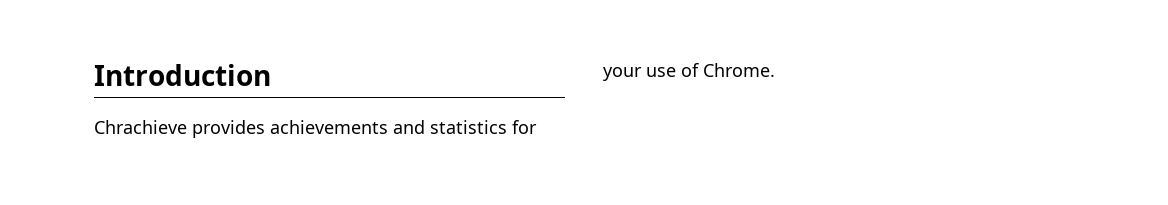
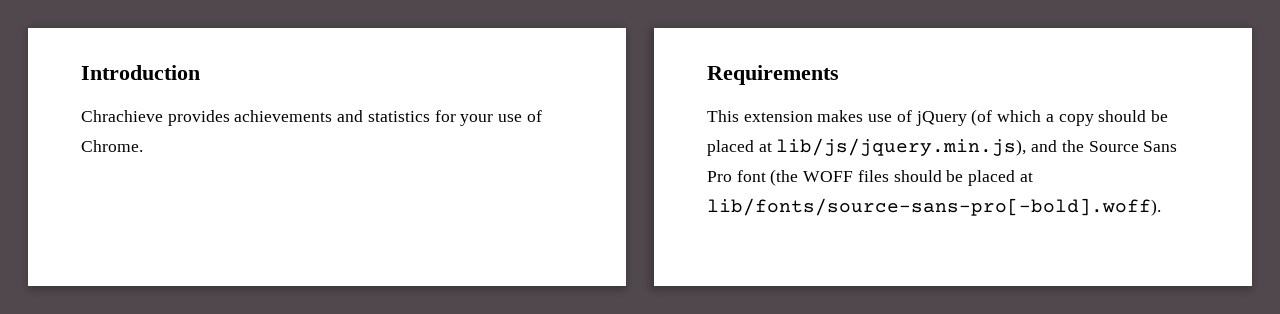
+ Requirements
+ This extension makes use of jQuery (of which a copy should be placed at lib/js/jquery.min.js), and the Source Sans Pro font (the WOFF files should be placed at lib/fonts/source-sans-pro[-bold].woff).

